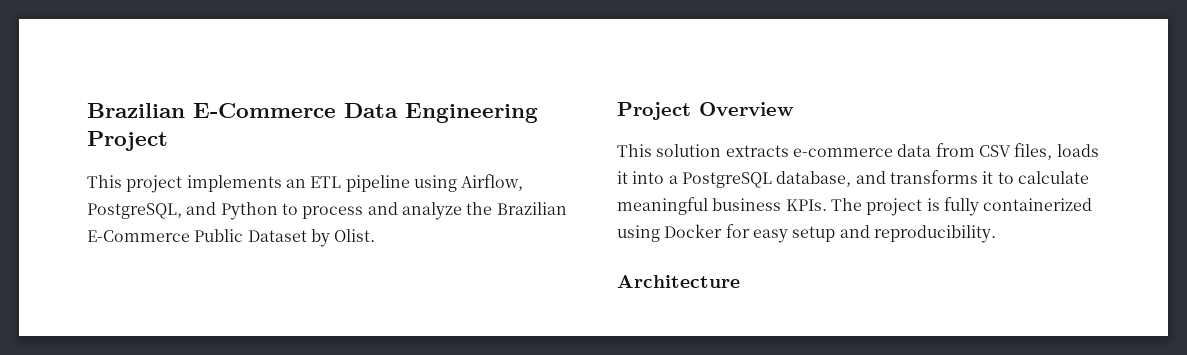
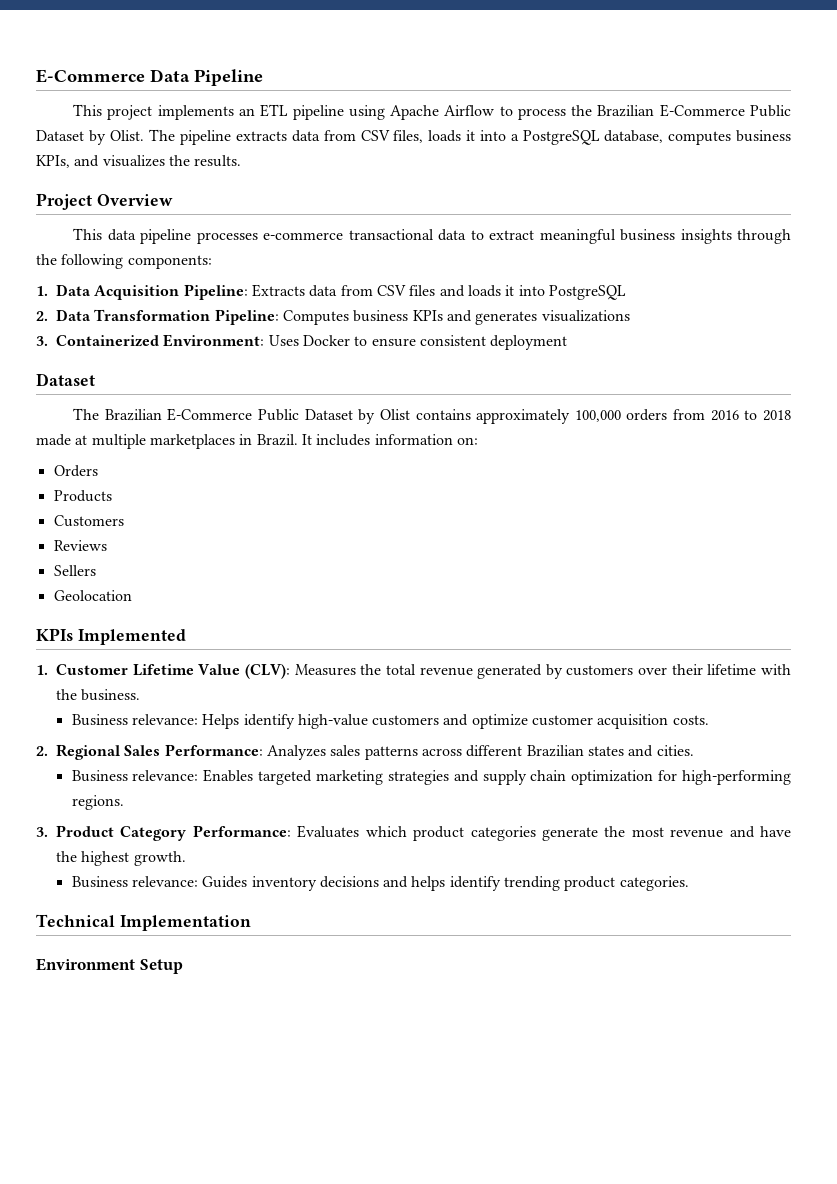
- Brazilian E-Commerce Data Engineering Project
+ E-Commerce Data Pipeline
- This project implements an ETL pipeline using Airflow, PostgreSQL, and Python to process and analyze the Brazilian E-Commerce Public Dataset by Olist.
+ This project implements an ETL pipeline using Apache Airflow to process the Brazilian E-Commerce Public Dataset by Olist. The pipeline extracts data from CSV files, loads it into a PostgreSQL database, computes business KPIs, and visualizes the results.
  Project Overview
- This solution extracts e-commerce data from CSV files, loads it into a PostgreSQL database, and transforms it to calculate meaningful business KPIs. The project is fully containerized using Docker for easy setup and reproducibility.
- Architecture
+ This data pipeline processes e-commerce transactional data to extract meaningful business insights through the following components:
+ 1. Data Acquisition Pipeline: Extracts data from CSV files and loads it into PostgreSQL
+ 2. Data Transformation Pipeline: Computes business KPIs and generates visualizations
+ 3. Containerized Environment: Uses Docker to ensure consistent deployment
+ Dataset
+ The Brazilian E-Commerce Public Dataset by Olist contains approximately 100,000 orders from 2016 to 2018 made at multiple marketplaces in Brazil. It includes information on:
+ Orders
+ Products
+ Customers
+ Reviews
+ Sellers
+ Geolocation
+ KPIs Implemented
+ 1. Customer Lifetime Value (CLV): Measures the total revenue generated by customers over their lifetime with the business.
+ Business relevance: Helps identify high-value customers and optimize customer acquisition costs.
+ 2. Regional Sales Performance: Analyzes sales patterns across different Brazilian states and cities.
+ Business relevance: Enables targeted marketing strategies and supply chain optimization for high-performing regions.
+ 3. Product Category Performance: Evaluates which product categories generate the most revenue and have the highest growth.
+ Business relevance: Guides inventory decisions and helps identify trending product categories.
+ Technical Implementation
+ Environment Setup

